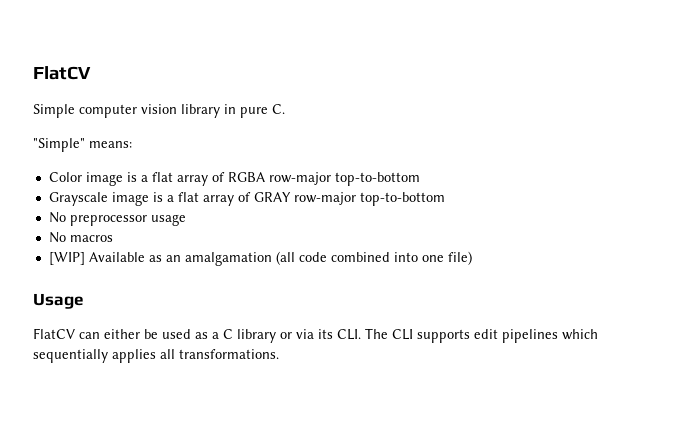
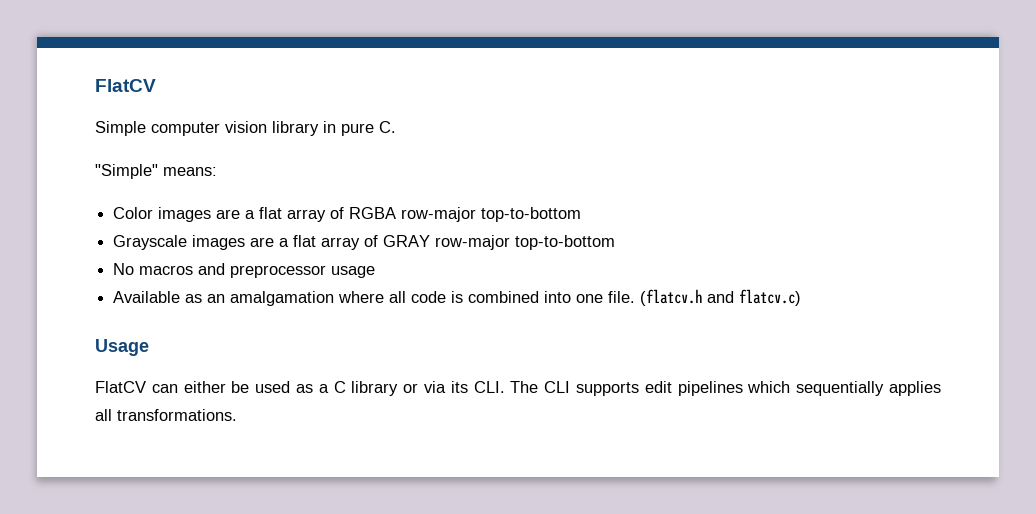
- Color image is a flat array of RGBA row-major top-to-bottom
+ Color images are a flat array of RGBA row-major top-to-bottom
- Grayscale image is a flat array of GRAY row-major top-to-bottom
+ Grayscale images are a flat array of GRAY row-major top-to-bottom
- No preprocessor usage
+ No macros and preprocessor usage
- No macros
- [WIP] Available as an amalgamation (all code combined into one file)
+ Available as an amalgamation where all code is combined into one file. (flatcv.h and flatcv.c)

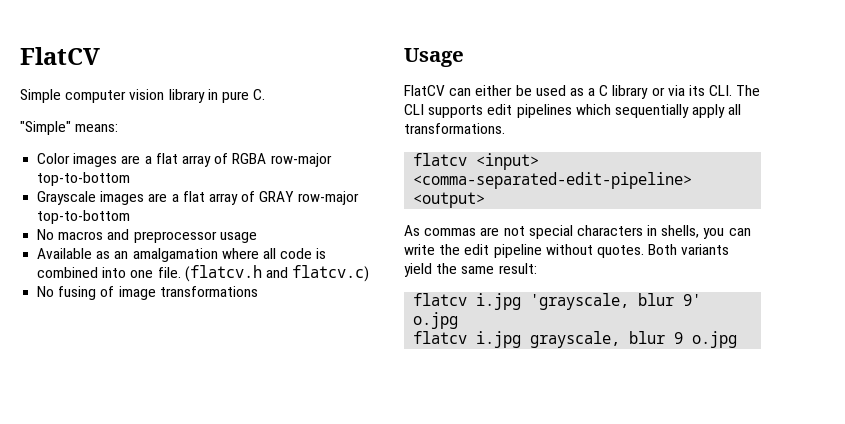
+ No fusing of image transformations
- FlatCV can either be used as a C library or via its CLI. The CLI supports edit pipelines which sequentially applies all transformations.
+ FlatCV can either be used as a C library or via its CLI. The CLI supports edit pipelines which sequentially apply all transformations.
+ flatcv <input> <comma-separated-edit-pipeline> <output>
+ As commas are not special characters in shells, you can write the edit pipeline without quotes. Both variants yield the same result:
+ flatcv i.jpg 'grayscale, blur 9' o.jpg
+ flatcv i.jpg grayscale, blur 9 o.jpg

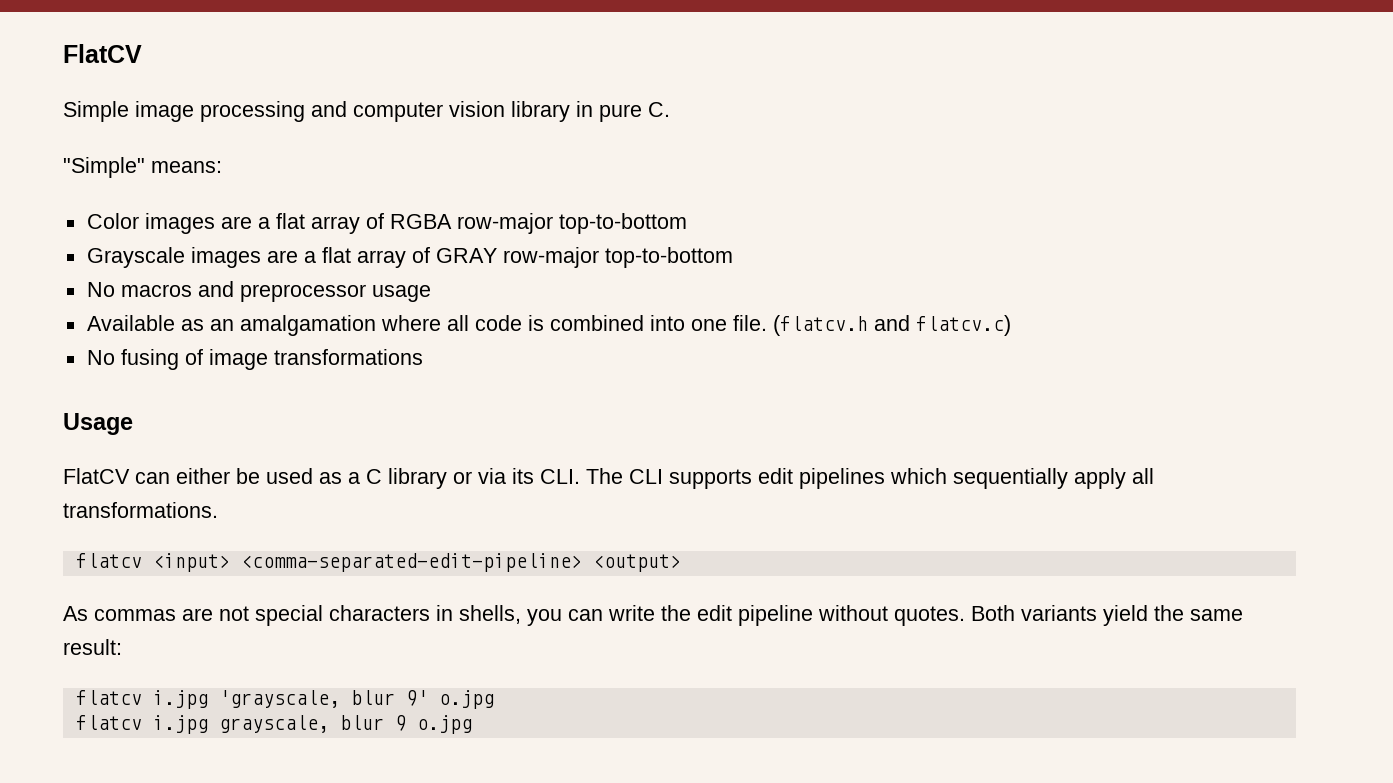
- Simple computer vision library in pure C.
+ Simple image processing and computer vision library in pure C.

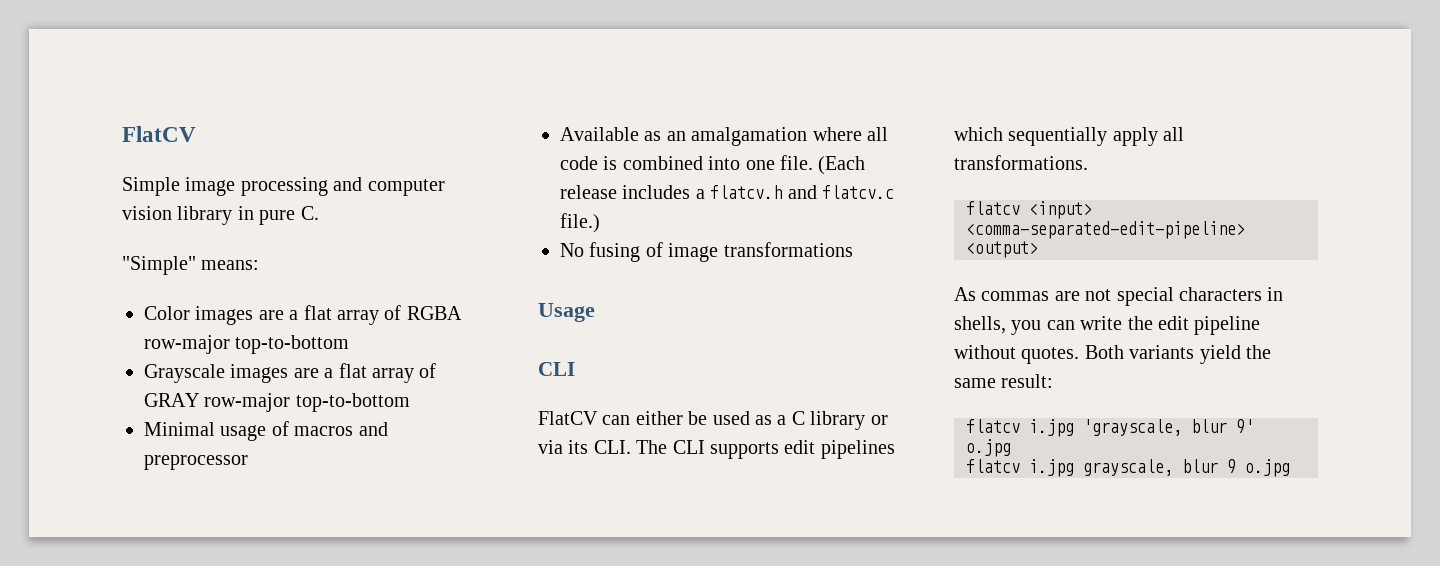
- No macros and preprocessor usage
+ Minimal usage of macros and preprocessor
- (flatcv.h and flatcv.c)
+ (Each release includes a flatcv.h and flatcv.c file.)
  Usage
+ CLI

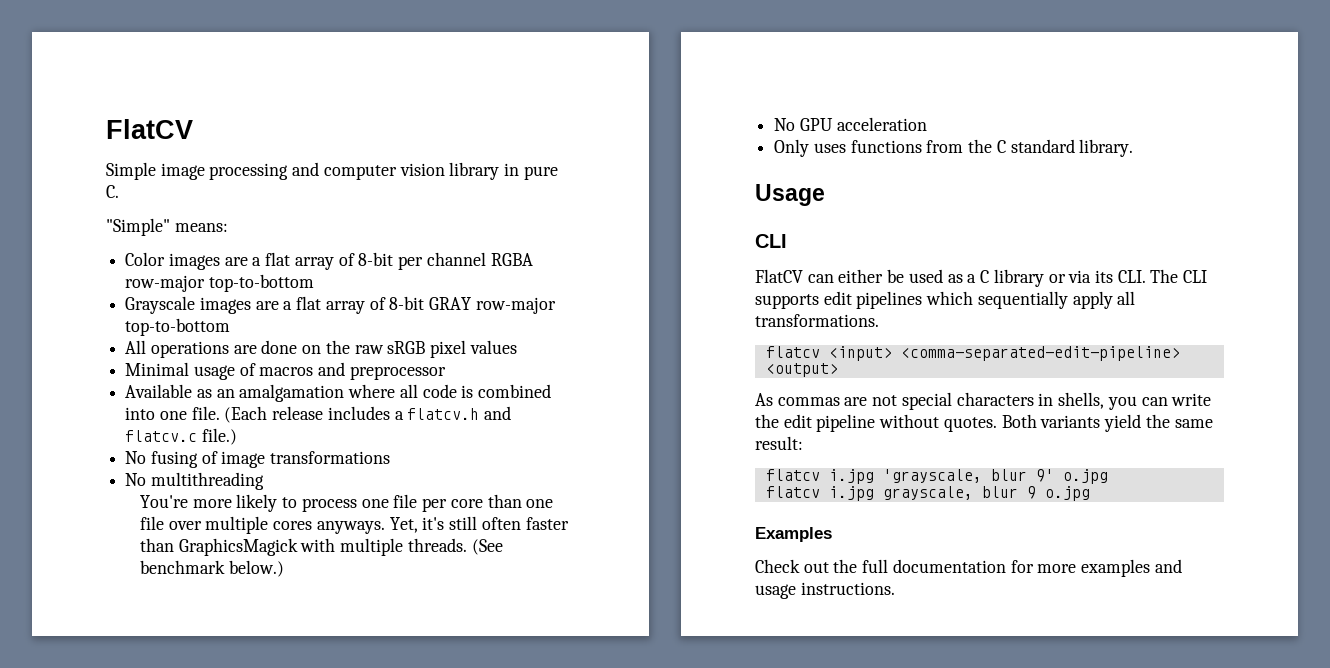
- Color images are a flat array of RGBA row-major top-to-bottom
+ Color images are a flat array of 8-bit per channel RGBA row-major top-to-bottom
- Grayscale images are a flat array of GRAY row-major top-to-bottom
+ Grayscale images are a flat array of 8-bit GRAY row-major top-to-bottom
+ All operations are done on the raw sRGB pixel values
+ No multithreading
+ You're more likely to process one file per core than one file over multiple cores anyways. Yet, it's still often faster than GraphicsMagick with multiple threads. (See benchmark below.)
+ No GPU acceleration
+ Only uses functions from the C standard library.
+ Examples
+ Check out the full documentation for more examples and usage instructions.

